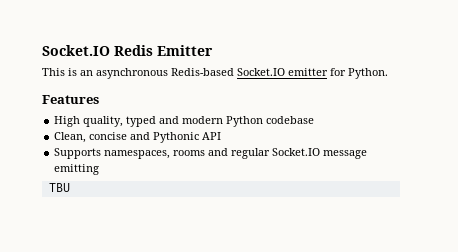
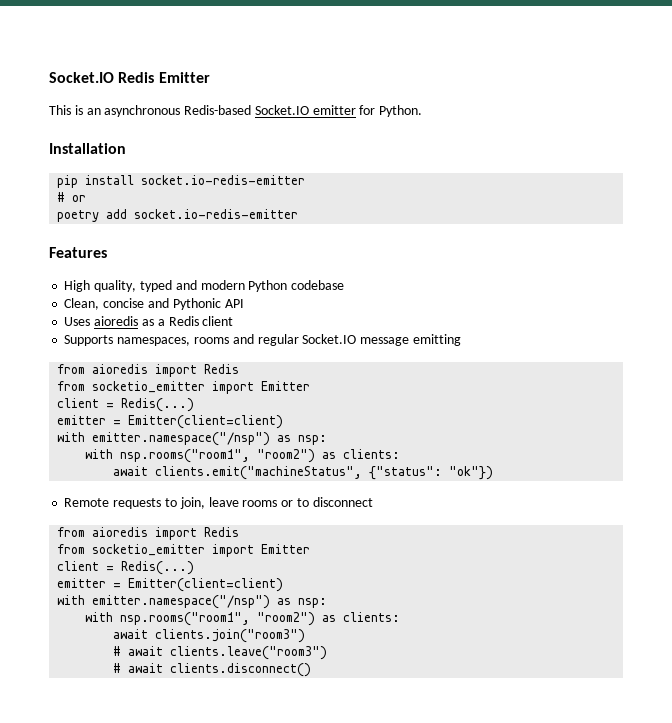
+ Installation
+ pip install socket.io-redis-emitter
+ # or
+ poetry add socket.io-redis-emitter
+ Uses aioredis as a Redis client
  Supports namespaces, rooms and regular Socket.IO message emitting
- TBU
+ from aioredis import Redis
+ from socketio_emitter import Emitter
+ client = Redis(...)
+ emitter = Emitter(client=client)
+ with emitter.namespace("/nsp") as nsp:
+ with nsp.rooms("room1", "room2") as clients:
+ await clients.emit("machineStatus", {"status": "ok"})
+ Remote requests to join, leave rooms or to disconnect
+ from aioredis import Redis
+ from socketio_emitter import Emitter
+ client = Redis(...)
+ emitter = Emitter(client=client)
+ with emitter.namespace("/nsp") as nsp:
+ with nsp.rooms("room1", "room2") as clients:
+ await clients.join("room3")
+ # await clients.leave("room3")
+ # await clients.disconnect()

